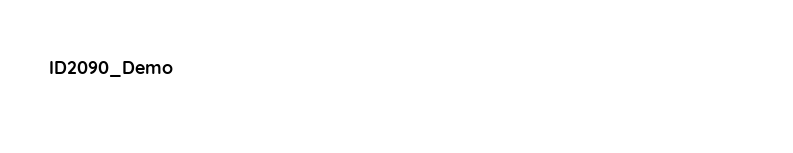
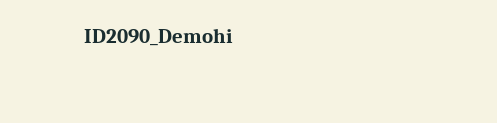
- ID2090_Demo
+ ID2090_Demohi

